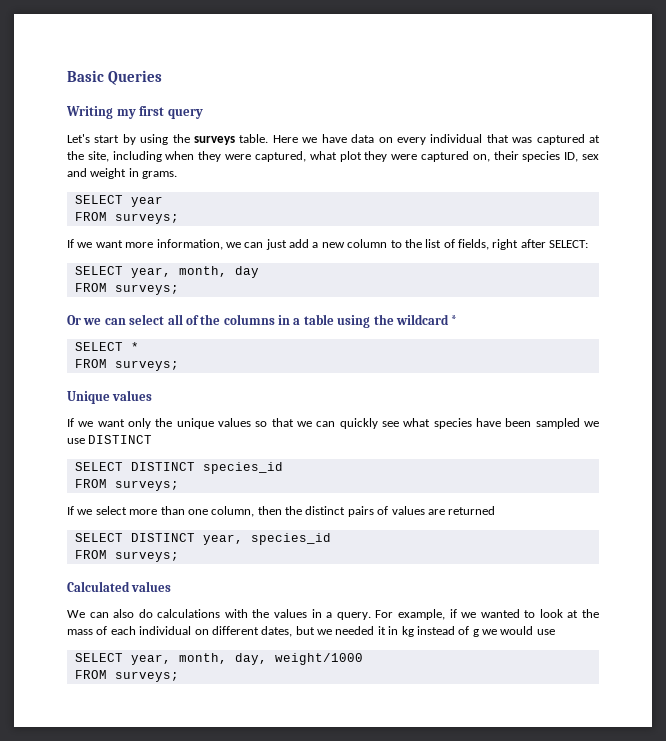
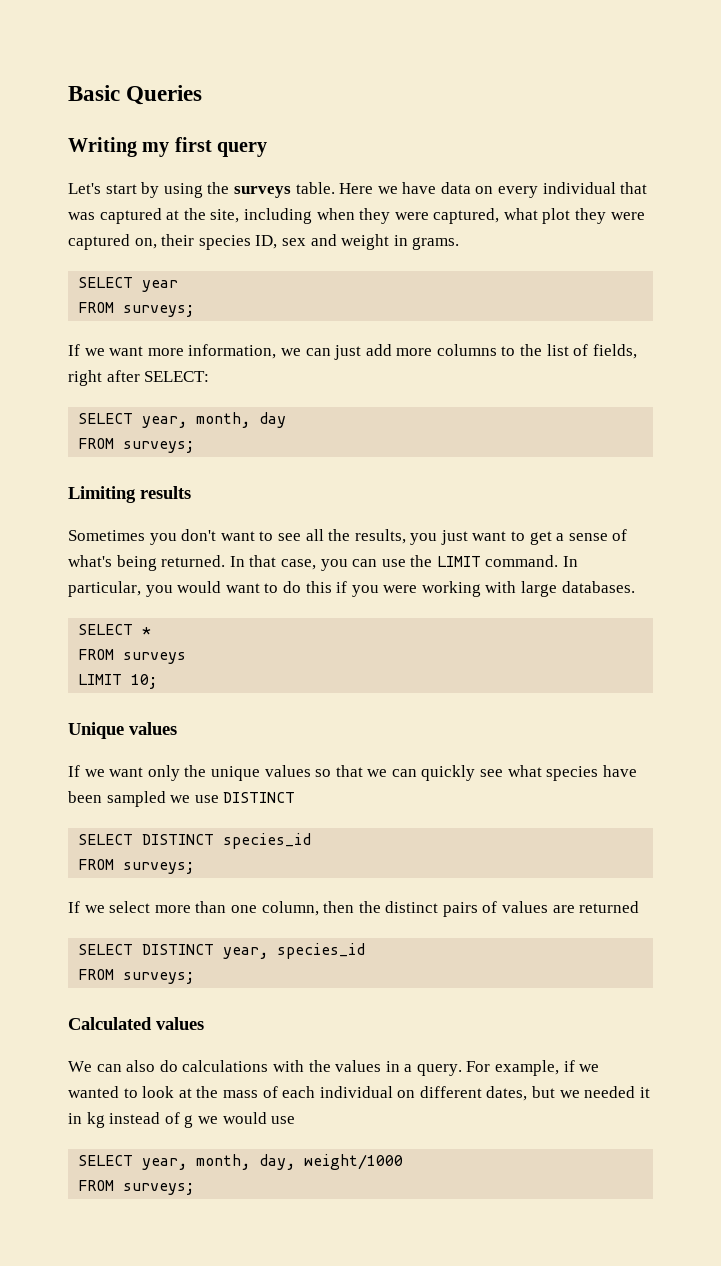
- If we want more information, we can just add a new column to the list of fields, right after SELECT:
+ If we want more information, we can just add more columns to the list of fields, right after SELECT:
- Or we can select all of the columns in a table using the wildcard *
+ Limiting results
+ Sometimes you don't want to see all the results, you just want to get a sense of what's being returned. In that case, you can use the LIMIT command. In particular, you would want to do this if you were working with large databases.
  SELECT *
- FROM surveys;
+ FROM surveys
+ LIMIT 10;

